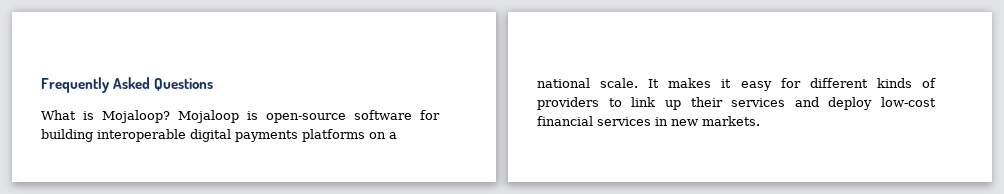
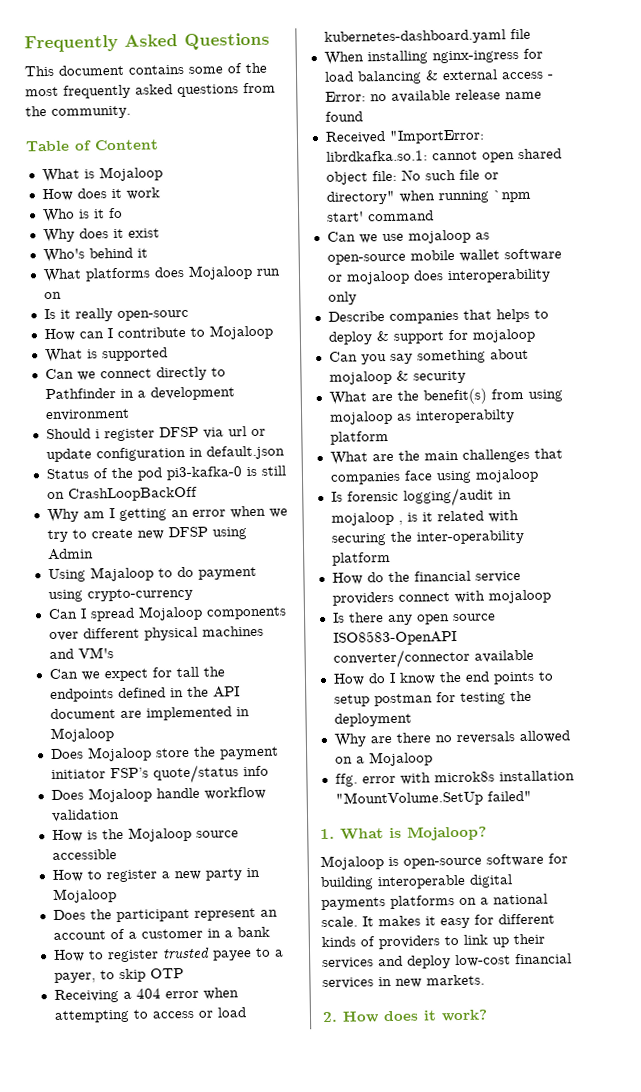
- What is Mojaloop? Mojaloop is open-source software for building interoperable digital payments platforms on a national scale.
+ This document contains some of the most frequently asked questions from the community.
+ Table of Content
+ What is Mojaloop
+ How does it work
+ Who is it fo
+ Why does it exist
+ Who's behind it
+ What platforms does Mojaloop run on
+ Is it really open-sourc
+ How can I contribute to Mojaloop
+ What is supported
+ Can we connect directly to Pathfinder in a development environment
+ Should i register DFSP via url or update configuration in default.json
+ Status of the pod pi3-kafka-0 is still on CrashLoopBackOff
+ Why am I getting an error when we try to create new DFSP using Admin
+ Using Majaloop to do payment using crypto-currency
+ Can I spread Mojaloop components over different physical machines and VM's
+ Can we expect for tall the endpoints defined in the API document are implemented in Mojaloop
+ Does Mojaloop store the payment initiator FSP’s quote/status info
+ Does Mojaloop handle workflow validation
+ How is the Mojaloop source accessible
+ How to register a new party in Mojaloop
+ Does the participant represent an account of a customer in a bank
+ How to register trusted payee to a payer, to skip OTP
+ Receiving a 404 error when attempting to access or load kubernetes-dashboard.yaml file
+ When installing nginx-ingress for load balancing & external access - Error: no available release name found
+ Received "ImportError: librdkafka.so.1: cannot open shared object file: No such file or directory" when running `npm start' command
+ Can we use mojaloop as open-source mobile wallet software or mojaloop does interoperability only
+ Describe companies that helps to deploy & support for mojaloop
+ Can you say something about mojaloop & security
+ What are the benefit(s) from using mojaloop as interoperabilty platform
+ What are the main challenges that companies face using mojaloop
+ Is forensic logging/audit in mojaloop , is it related with securing the inter-operability platform
+ How do the financial service providers connect with mojaloop
+ Is there any open source ISO8583-OpenAPI converter/connector available
+ How do I know the end points to setup postman for testing the deployment
+ Why are there no reversals allowed on a Mojaloop
+ ffg. error with microk8s installation "MountVolume.SetUp failed"
+ 1. What is Mojaloop?
+ Mojaloop is open-source software for building interoperable digital payments platforms on a national scale.
+ 2. How does it work?

